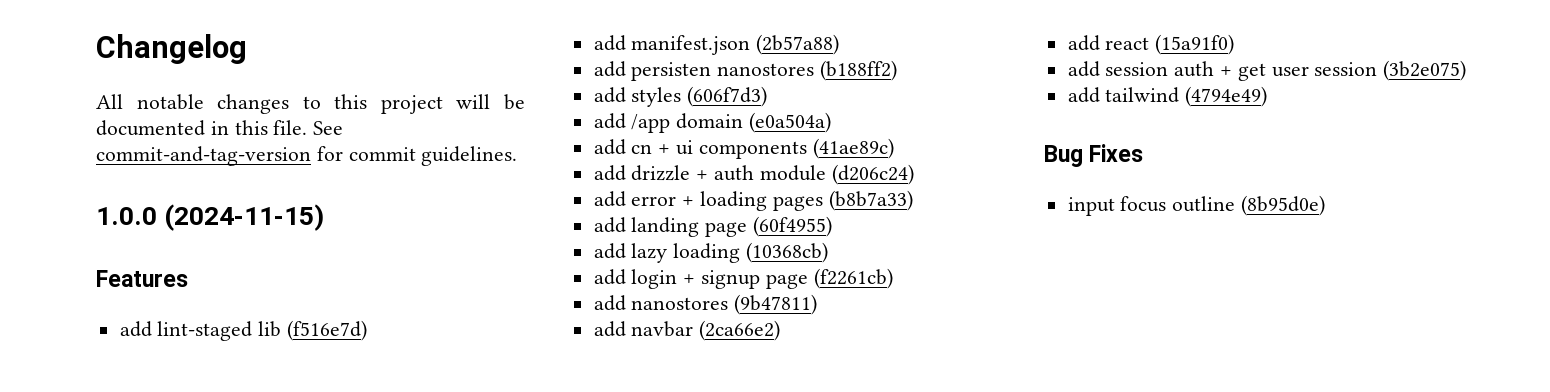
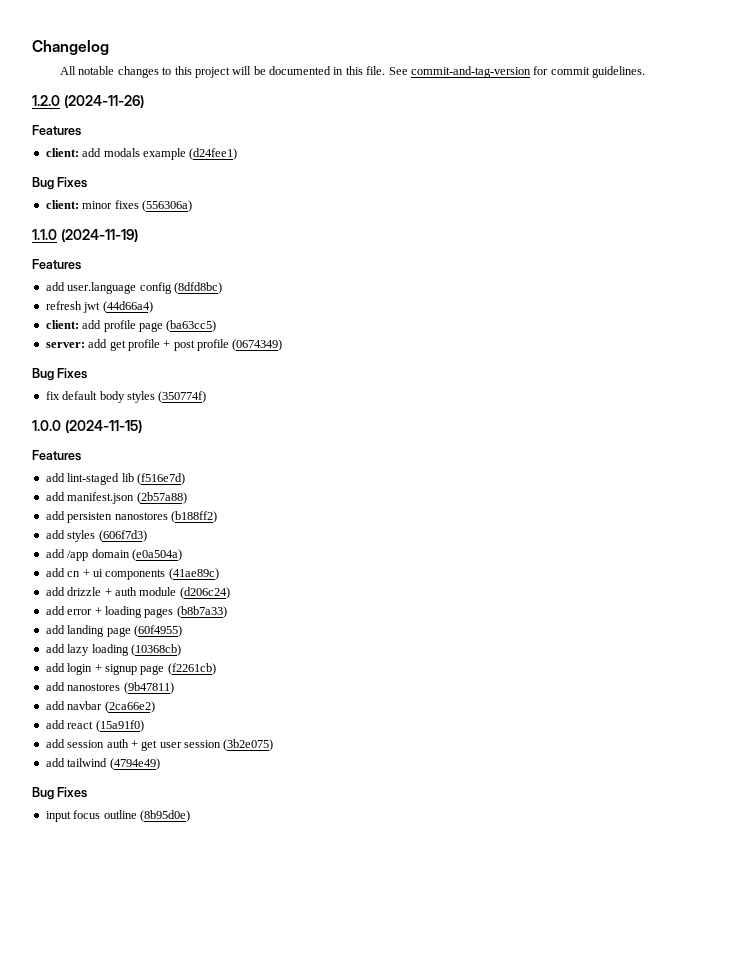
+ 1.2.0 (2024-11-26)
+ Features
+ client: add modals example (d24fee1)
+ Bug Fixes
+ client: minor fixes (556306a)
+ 1.1.0 (2024-11-19)
+ Features
+ add user.language config (8dfd8bc)
+ refresh jwt (44d66a4)
+ client: add profile page (ba63cc5)
+ server: add get profile + post profile (0674349)
+ Bug Fixes
+ fix default body styles (350774f)

